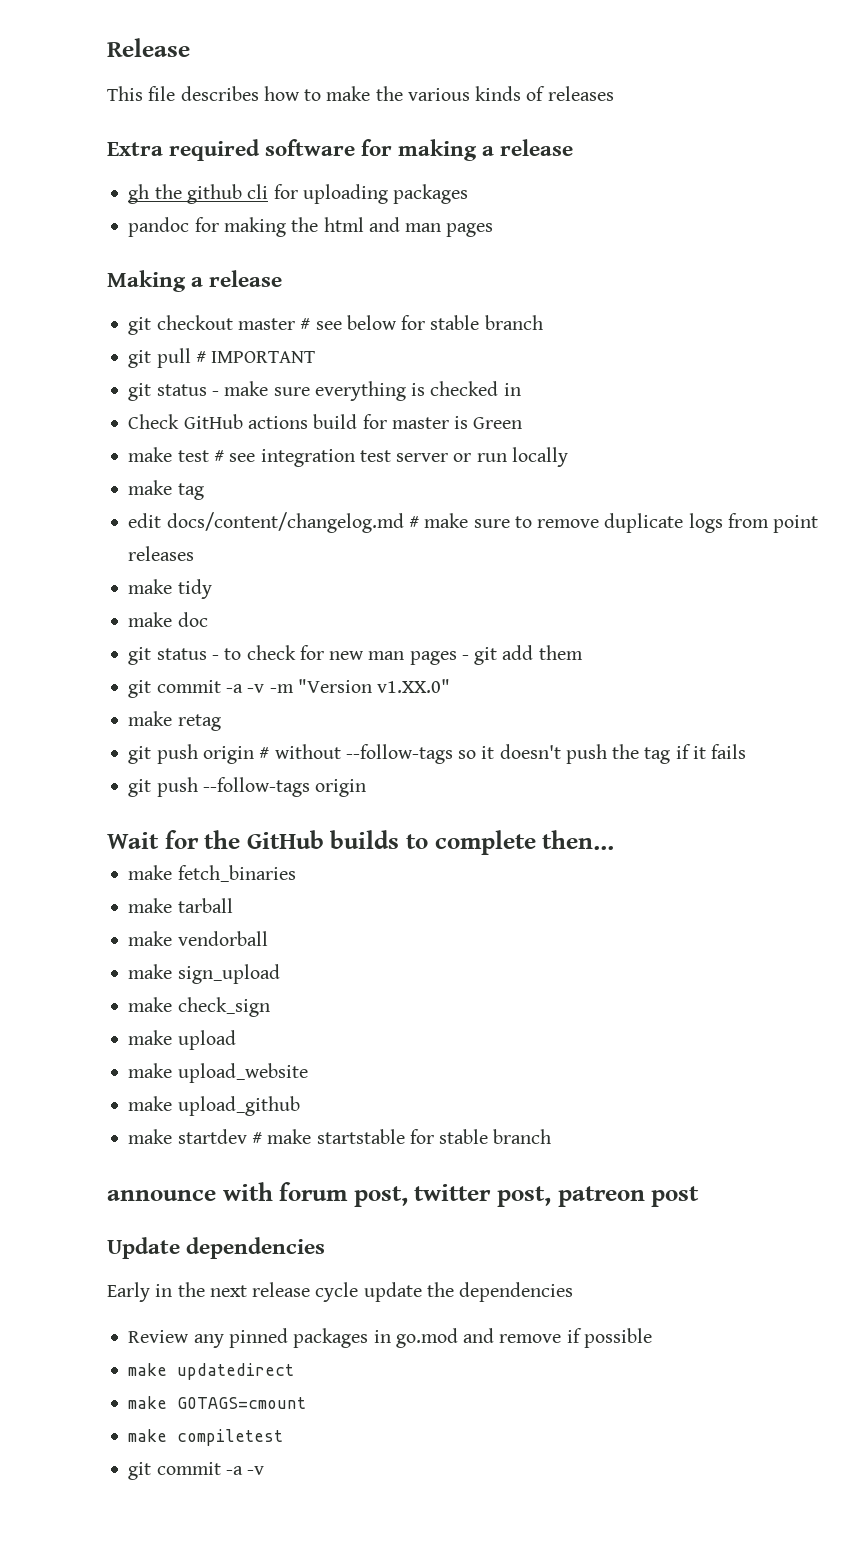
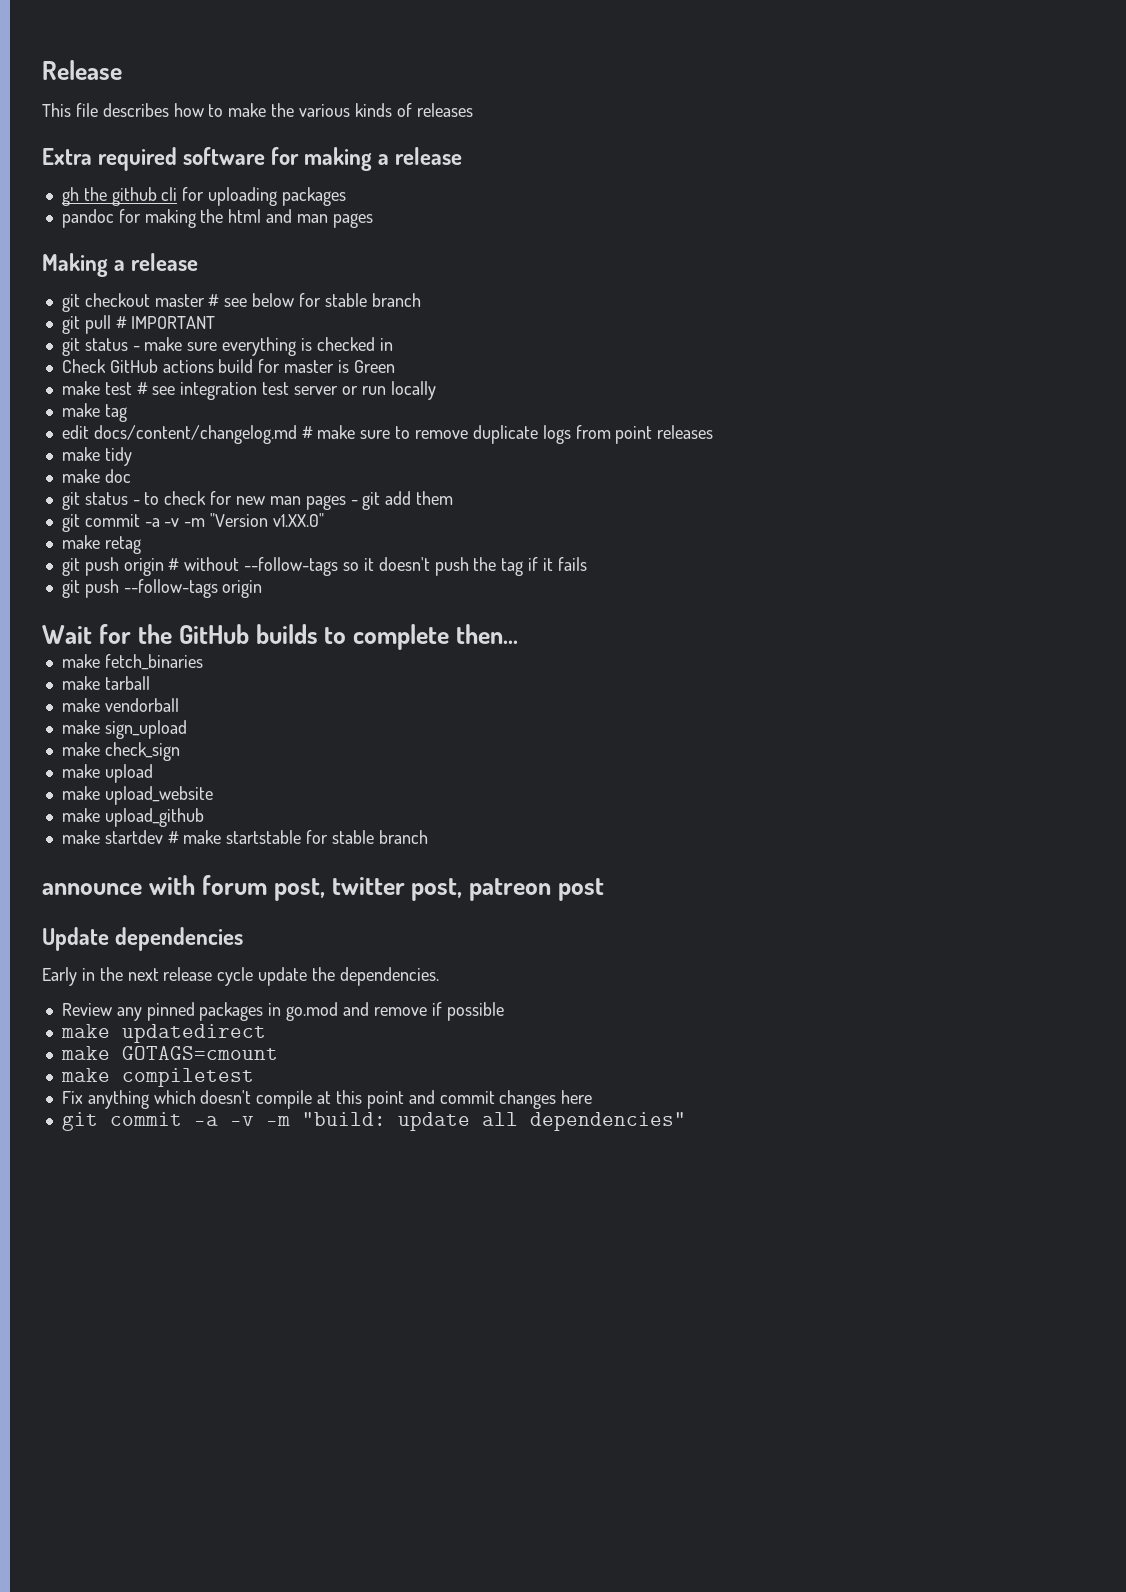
- Early in the next release cycle update the dependencies
+ Early in the next release cycle update the dependencies.
  make compiletest
- git commit -a -v
+ Fix anything which doesn't compile at this point and commit changes here
+ git commit -a -v -m "build: update all dependencies"

